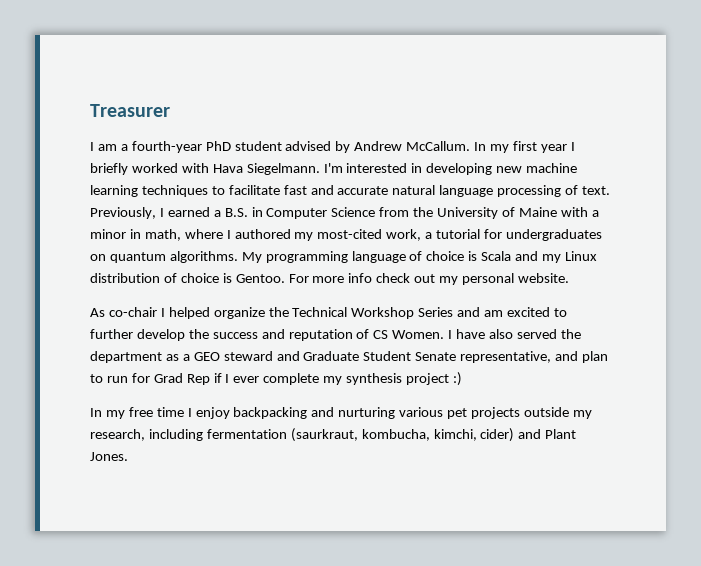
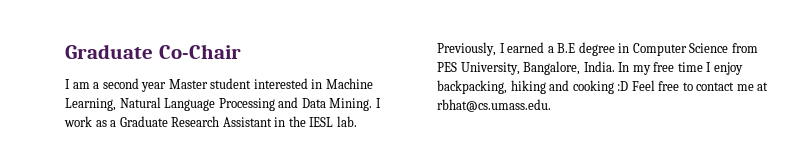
- Treasurer
+ Graduate Co-Chair
- I am a fourth-year PhD student advised by Andrew McCallum. In my first year I briefly worked with Hava Siegelmann. I'm interested in developing new machine learning techniques to facilitate fast and accurate natural language processing of text.
+ I am a second year Master student interested in Machine Learning, Natural Language Processing and Data Mining. I work as a Graduate Research Assistant in the IESL lab.
- Previously, I earned a B.S. in Computer Science from the University of Maine with a minor in math, where I authored my most-cited work, a tutorial for undergraduates on quantum algorithms. My programming language of choice is Scala and my Linux distribution of choice is Gentoo. For more info check out my personal website.
- As co-chair I helped organize the Technical Workshop Series and am excited to further develop the success and reputation of CS Women. I have also served the department as a GEO steward and Graduate Student Senate representative, and plan to run for Grad Rep if I ever complete my synthesis project :)
- In my free time I enjoy backpacking and nurturing various pet projects outside my research, including fermentation (saurkraut, kombucha, kimchi, cider) and Plant Jones.
+ Previously, I earned a B.E degree in Computer Science from PES University, Bangalore, India. In my free time I enjoy backpacking, hiking and cooking :D Feel free to contact me at rbhat@cs.umass.edu.

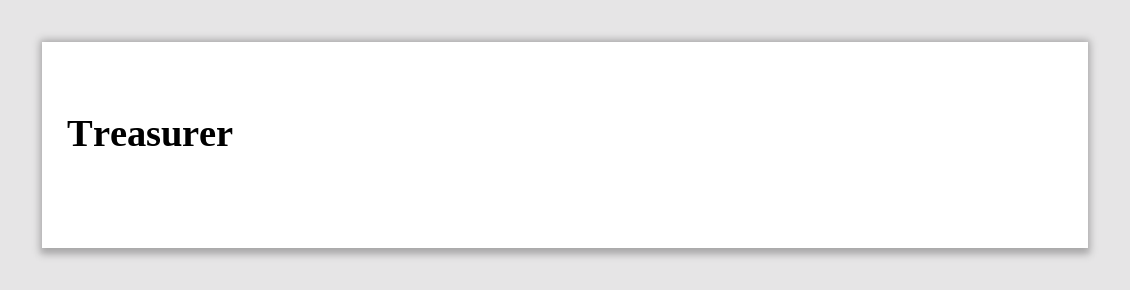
- Graduate Co-Chair
- I am a second year Master student interested in Machine Learning, Natural Language Processing and Data Mining. I work as a Graduate Research Assistant in the IESL lab. Previously, I earned a B.E degree in Computer Science from PES University, Bangalore, India. In my free time I enjoy backpacking, hiking and cooking :D Feel free to contact me at rbhat@cs.umass.edu.
+ Treasurer

